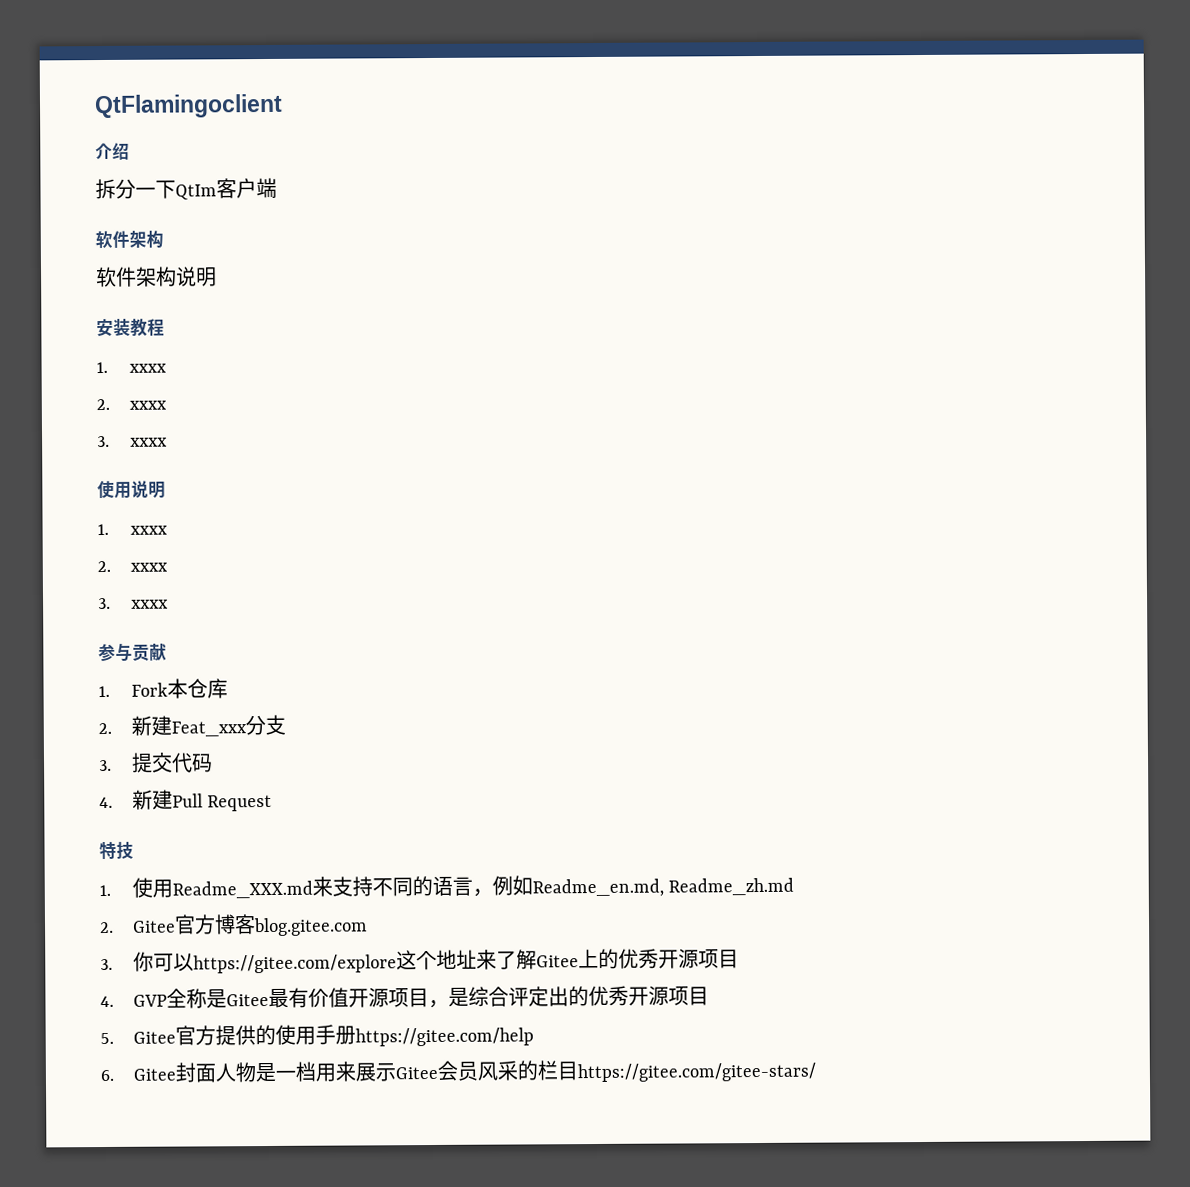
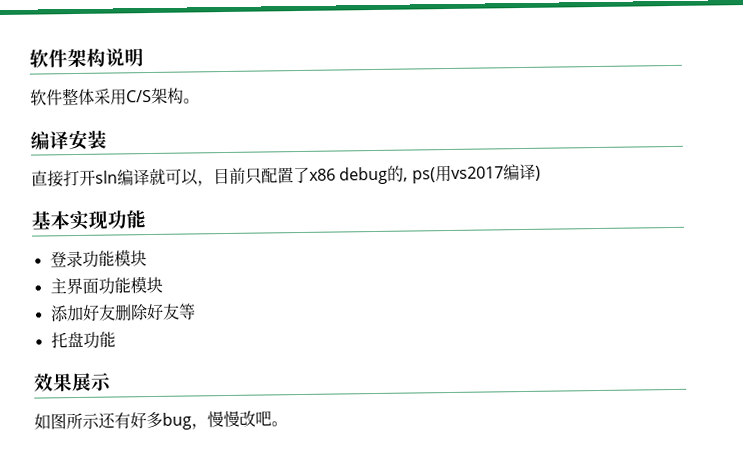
- QtFlamingoclient
- 介绍
- 拆分一下QtIm客户端
- 软件架构
  软件架构说明
- 安装教程
- 1. xxxx
- 2. xxxx
- 3. xxxx
- 使用说明
- 1. xxxx
- 2. xxxx
- 3. xxxx
- 参与贡献
- 1. Fork本仓库
- 2.新建Feat_xxx分支
- 3.提交代码
- 4.新建Pull Request
- 特技
- 1.使用Readme_XXX.md来支持不同的语言，例如Readme_en.md, Readme_zh.md
- 2. Gitee官方博客blog.gitee.com
- 3.你可以https://gitee.com/explore这个地址来了解Gitee上的优秀开源项目
- 4. GVP全称是Gitee最有价值开源项目，是综合评定出的优秀开源项目
- 5. Gitee官方提供的使用手册https://gitee.com/help
- 6. Gitee封面人物是一档用来展示Gitee会员风采的栏目https://gitee.com/gitee-stars/
+ 软件整体采用C/S架构。
+ 编译安装
+ 直接打开sln编译就可以，目前只配置了x86 debug的, ps(用vs2017编译)
+ 基本实现功能
+ 登录功能模块
+ 主界面功能模块
+ 添加好友删除好友等
+ 托盘功能
+ 效果展示
+ 如图所示还有好多bug，慢慢改吧。

